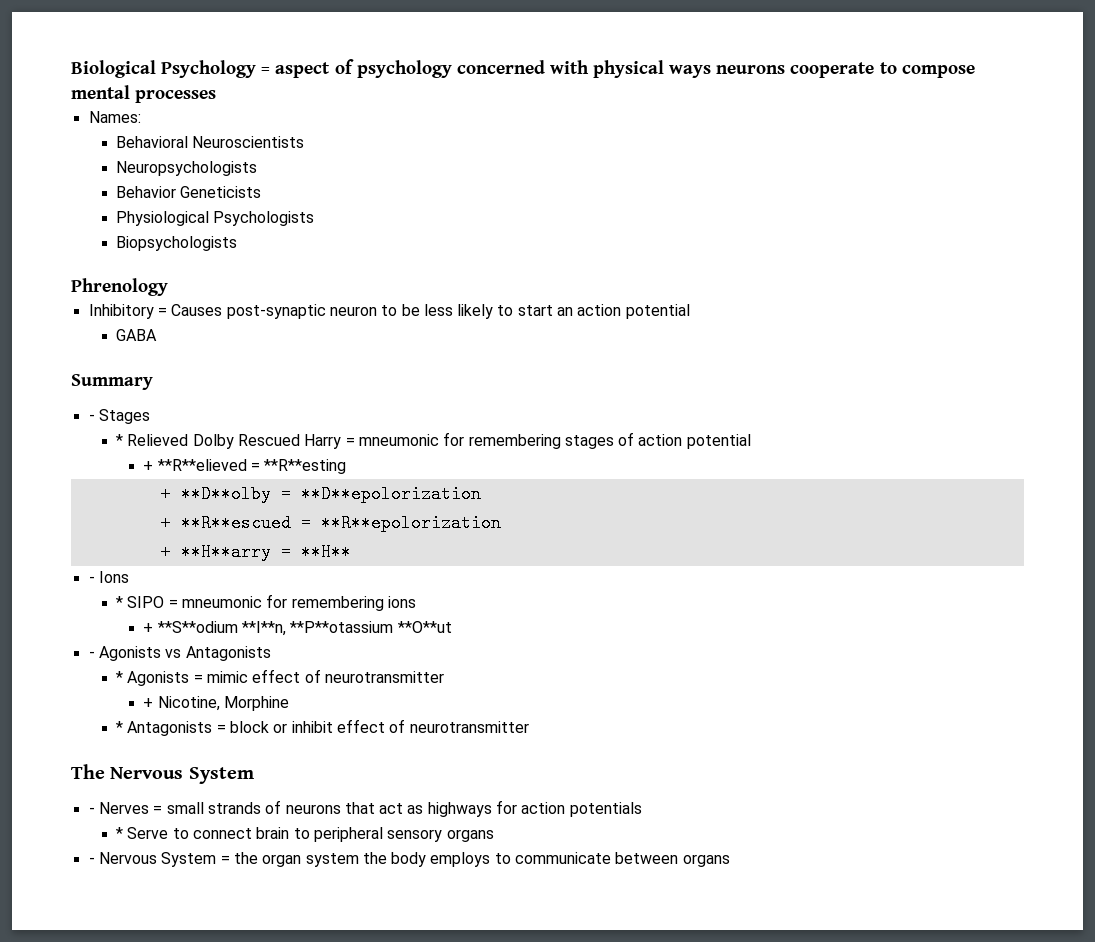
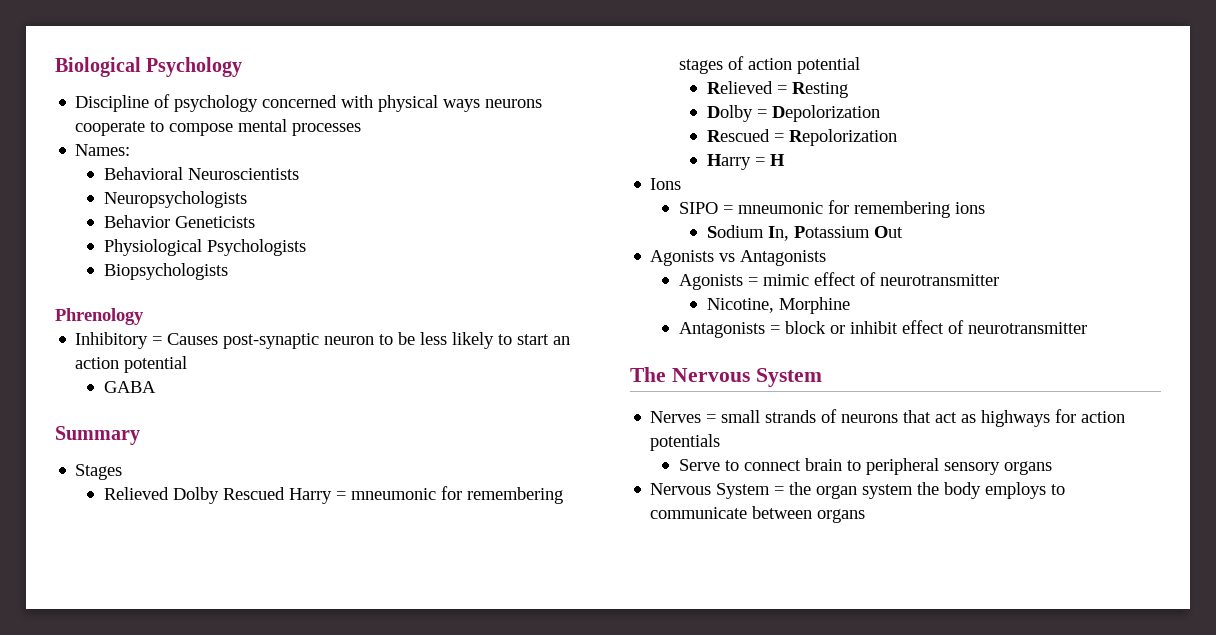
- Biological Psychology = aspect of psychology concerned with physical ways neurons cooperate to compose mental processes
+ Biological Psychology
+ Discipline of psychology concerned with physical ways neurons cooperate to compose mental processes
- - Stages
+ Stages
- * Relieved Dolby Rescued Harry = mneumonic for remembering stages of action potential
+ Relieved Dolby Rescued Harry = mneumonic for remembering stages of action potential
- + **R**elieved = **R**esting
- + **D**olby = **D**epolorization
- + **R**escued = **R**epolorization
- + **H**arry = **H**
- - Ions
+ Relieved = Resting
+ Dolby = Depolorization
+ Rescued = Repolorization
+ Harry = H
+ Ions
- * SIPO = mneumonic for remembering ions
+ SIPO = mneumonic for remembering ions
- + **S**odium **I**n, **P**otassium **O**ut
- - Agonists vs Antagonists
+ Sodium In, Potassium Out
+ Agonists vs Antagonists
- * Agonists = mimic effect of neurotransmitter
+ Agonists = mimic effect of neurotransmitter
- + Nicotine, Morphine
+ Nicotine, Morphine
- * Antagonists = block or inhibit effect of neurotransmitter
+ Antagonists = block or inhibit effect of neurotransmitter
- - Nerves = small strands of neurons that act as highways for action potentials
+ Nerves = small strands of neurons that act as highways for action potentials
- * Serve to connect brain to peripheral sensory organs
+ Serve to connect brain to peripheral sensory organs
- - Nervous System = the organ system the body employs to communicate between organs
+ Nervous System = the organ system the body employs to communicate between organs

